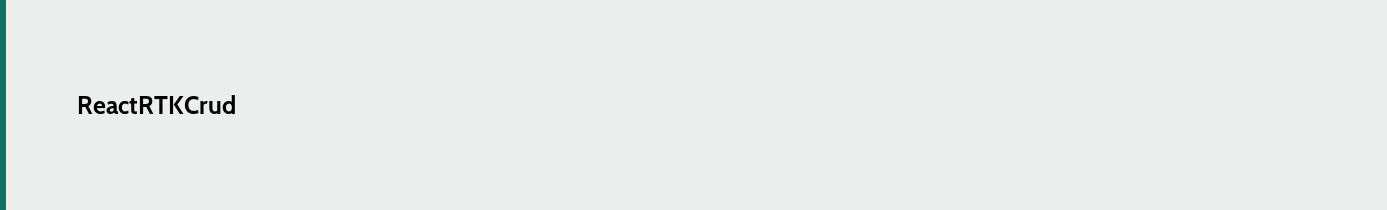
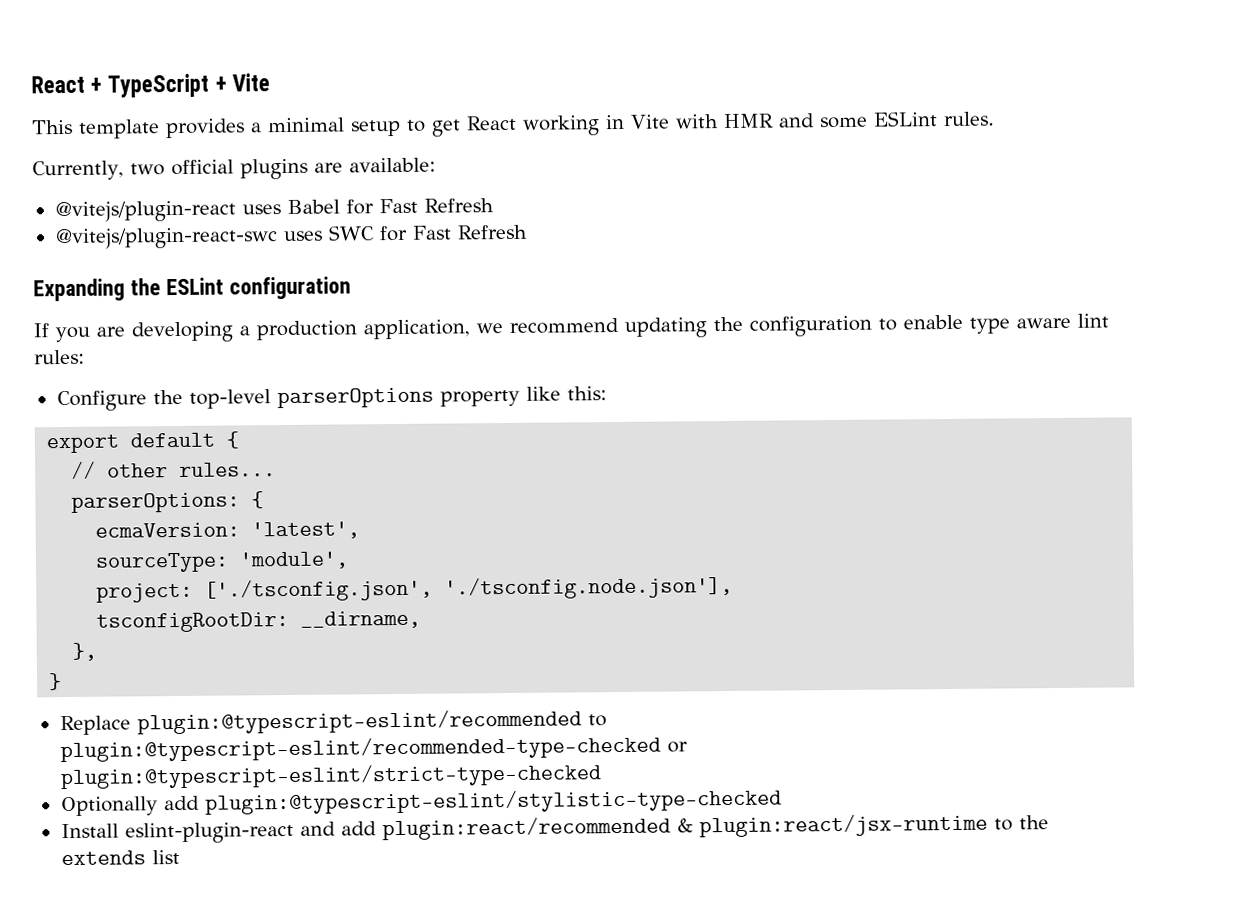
- ReactRTKCrud
+ React + TypeScript + Vite
+ This template provides a minimal setup to get React working in Vite with HMR and some ESLint rules.
+ Currently, two official plugins are available:
+ @vitejs/plugin-react uses Babel for Fast Refresh
+ @vitejs/plugin-react-swc uses SWC for Fast Refresh
+ Expanding the ESLint configuration
+ If you are developing a production application, we recommend updating the configuration to enable type aware lint rules:
+ Configure the top-level parserOptions property like this:
+ export default {
+ // other rules...
+ parserOptions: {
+ ecmaVersion: 'latest',
+ sourceType: 'module',
+ project: ['./tsconfig.json', './tsconfig.node.json'],
+ tsconfigRootDir: __dirname,
+ },
+ }
+ Replace plugin:@typescript-eslint/recommended to plugin:@typescript-eslint/recommended-type-checked or plugin:@typescript-eslint/strict-type-checked
+ Optionally add plugin:@typescript-eslint/stylistic-type-checked
+ Install eslint-plugin-react and add plugin:react/recommended & plugin:react/jsx-runtime to the extends list

